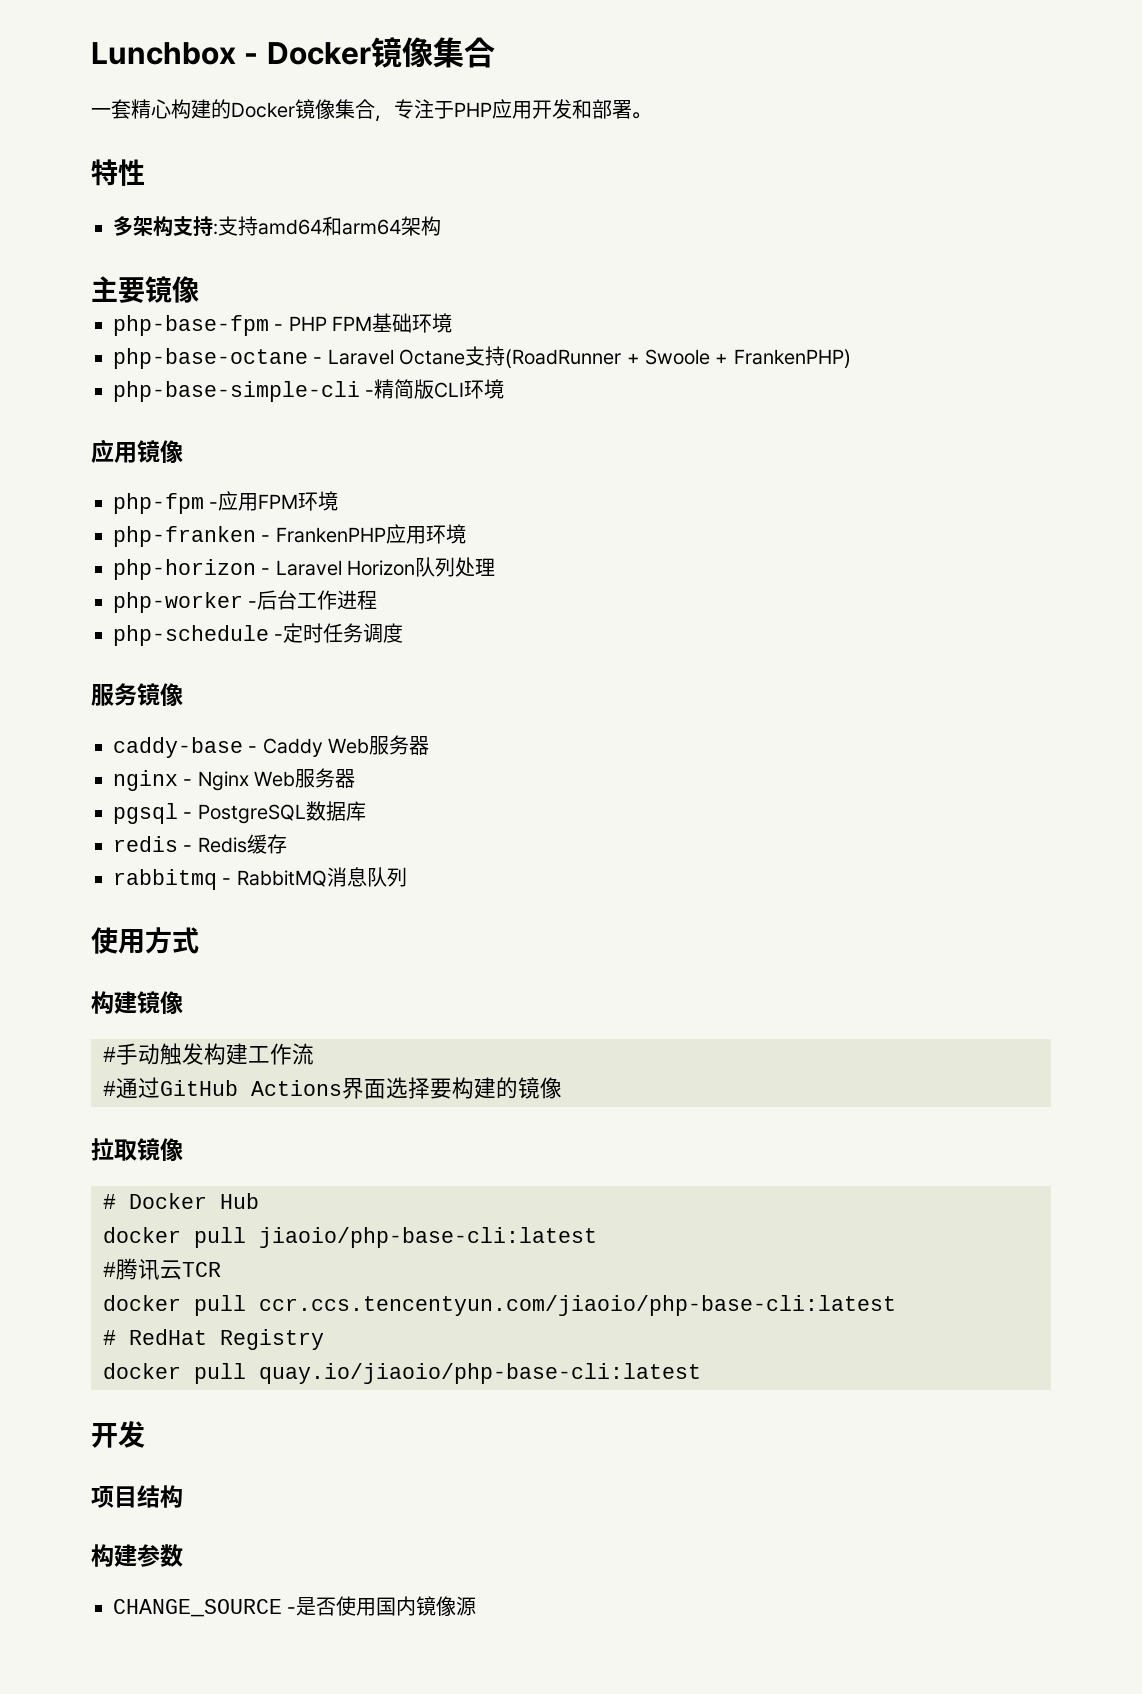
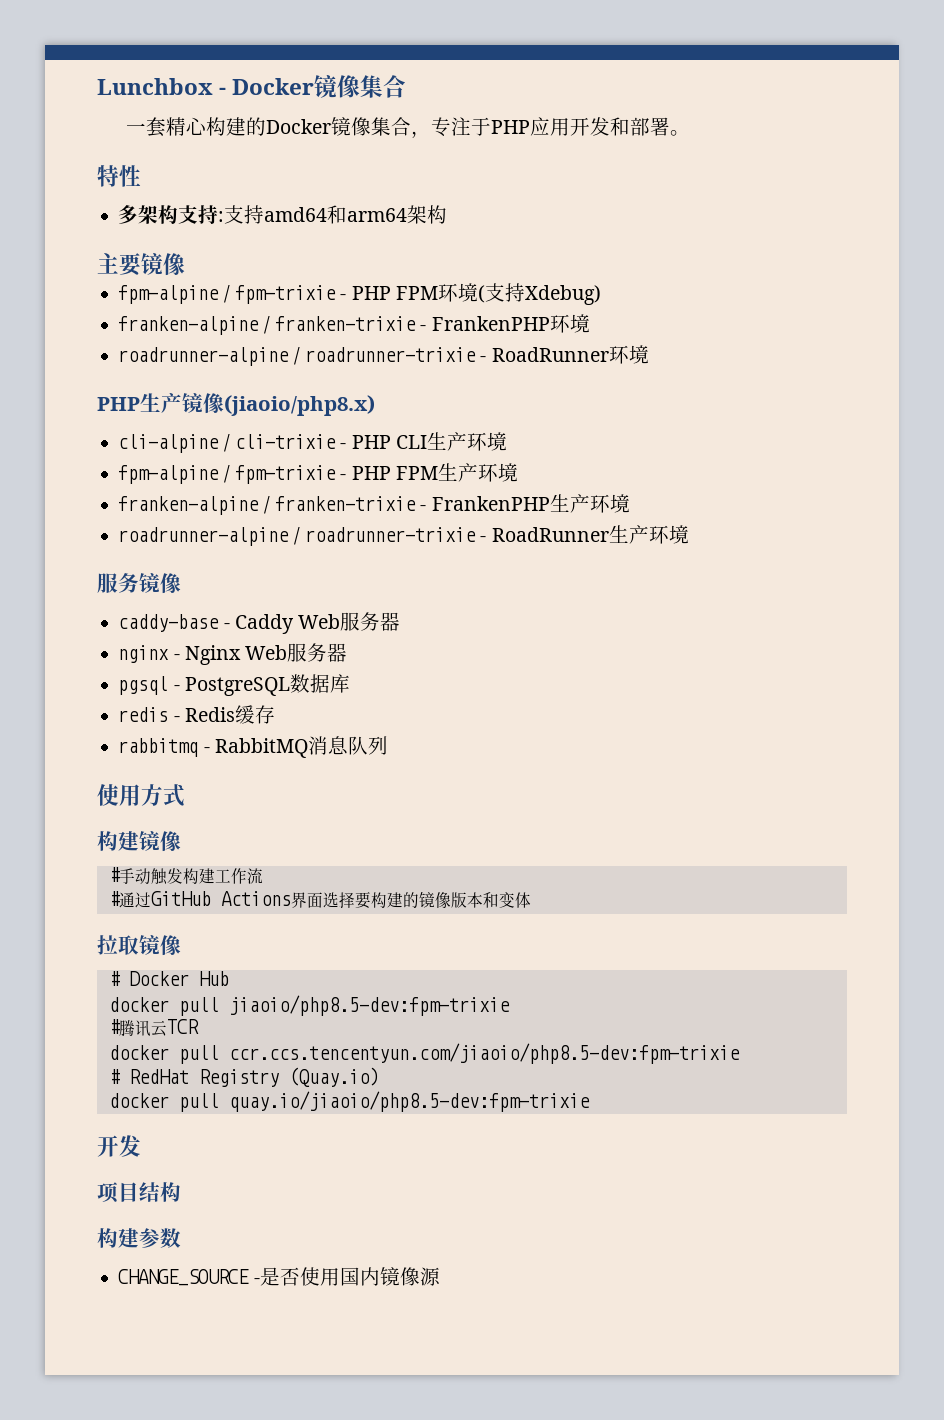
- php-base-fpm - PHP FPM基础环境
- php-base-octane - Laravel Octane支持(RoadRunner + Swoole + FrankenPHP)
- php-base-simple-cli -精简版CLI环境
- 应用镜像
- php-fpm -应用FPM环境
- php-franken - FrankenPHP应用环境
- php-horizon - Laravel Horizon队列处理
- php-worker -后台工作进程
- php-schedule -定时任务调度
+ fpm-alpine / fpm-trixie - PHP FPM环境(支持Xdebug)
+ franken-alpine / franken-trixie - FrankenPHP环境
+ roadrunner-alpine / roadrunner-trixie - RoadRunner环境
+ PHP生产镜像(jiaoio/php8.x)
+ cli-alpine / cli-trixie - PHP CLI生产环境
+ fpm-alpine / fpm-trixie - PHP FPM生产环境
+ franken-alpine / franken-trixie - FrankenPHP生产环境
+ roadrunner-alpine / roadrunner-trixie - RoadRunner生产环境
- #通过GitHub Actions界面选择要构建的镜像
+ #通过GitHub Actions界面选择要构建的镜像版本和变体
- docker pull jiaoio/php-base-cli:latest
+ docker pull jiaoio/php8.5-dev:fpm-trixie
- docker pull ccr.ccs.tencentyun.com/jiaoio/php-base-cli:latest
+ docker pull ccr.ccs.tencentyun.com/jiaoio/php8.5-dev:fpm-trixie
- # RedHat Registry
- docker pull quay.io/jiaoio/php-base-cli:latest
+ # RedHat Registry (Quay.io)
+ docker pull quay.io/jiaoio/php8.5-dev:fpm-trixie

